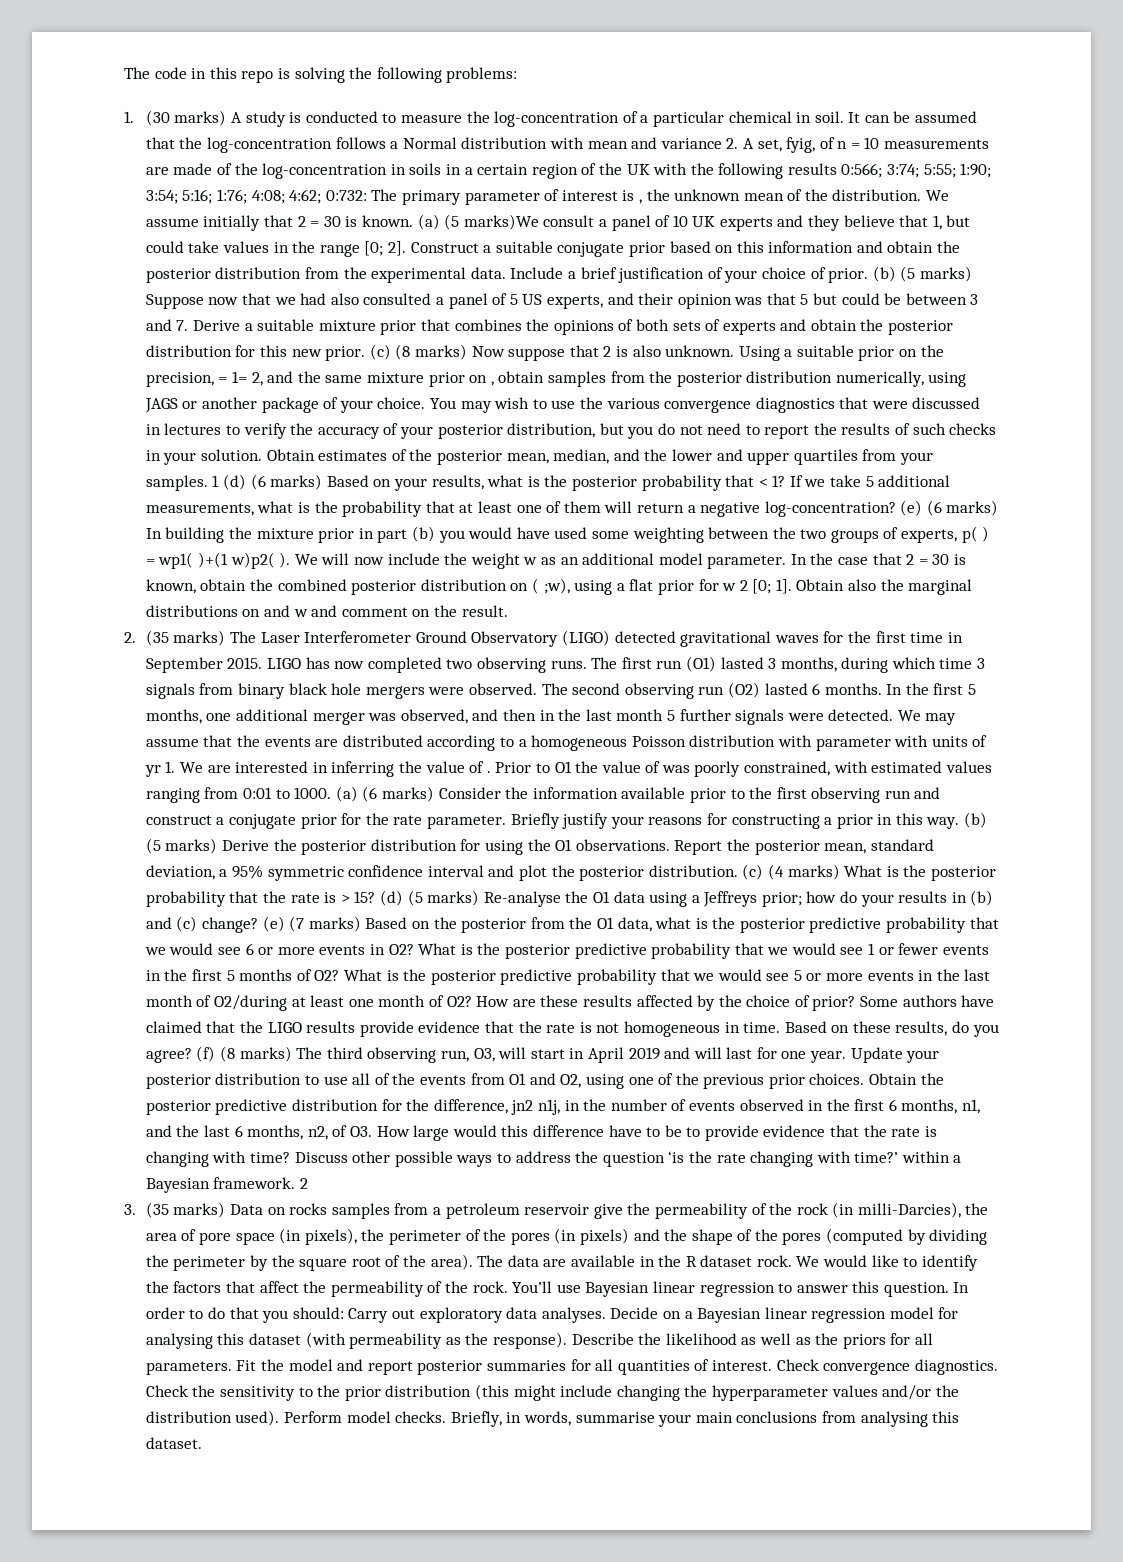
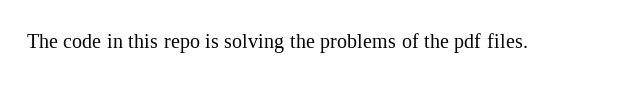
- The code in this repo is solving the following problems:
- 1. (30 marks) A study is conducted to measure the log-concentration of a particular chemical in soil. It can be assumed that the log-concentration follows a Normal distribution with mean and variance 2. A set, fyig, of n = 10 measurements are made of the log-concentration in soils in a certain region of the UK with the following results 0:566; 3:74; 5:55; 1:90; 3:54; 5:16; 1:76; 4:08; 4:62; 0:732: The primary parameter of interest is , the unknown mean of the distribution. We assume initially that 2 = 30 is known. (a) (5 marks)We consult a panel of 10 UK experts and they believe that 1, but could take values in the range [0; 2]. Construct a suitable conjugate prior based on this information and obtain the posterior distribution from the experimental data. Include a brief justification of your choice of prior. (b) (5 marks) Suppose now that we had also consulted a panel of 5 US experts, and their opinion was that 5 but could be between 3 and 7. Derive a suitable mixture prior that combines the opinions of both sets of experts and obtain the posterior distribution for this new prior. (c) (8 marks) Now suppose that 2 is also unknown. Using a suitable prior on the precision, = 1= 2, and the same mixture prior on , obtain samples from the posterior distribution numerically, using JAGS or another package of your choice. You may wish to use the various convergence diagnostics that were discussed in lectures to verify the accuracy of your posterior distribution, but you do not need to report the results of such checks in your solution. Obtain estimates of the posterior mean, median, and the lower and upper quartiles from your samples. 1 (d) (6 marks) Based on your results, what is the posterior probability that < 1? If we take 5 additional measurements, what is the probability that at least one of them will return a negative log-concentration? (e) (6 marks) In building the mixture prior in part (b) you would have used some weighting between the two groups of experts, p( ) = wp1( )+(1 w)p2( ). We will now include the weight w as an additional model parameter. In the case that 2 = 30 is known, obtain the combined posterior distribution on ( ;w), using a flat prior for w 2 [0; 1]. Obtain also the marginal distributions on and w and comment on the result.
- 2. (35 marks) The Laser Interferometer Ground Observatory (LIGO) detected gravitational waves for the first time in September 2015. LIGO has now completed two observing runs. The first run (O1) lasted 3 months, during which time 3 signals from binary black hole mergers were observed. The second observing run (O2) lasted 6 months. In the first 5 months, one additional merger was observed, and then in the last month 5 further signals were detected. We may assume that the events are distributed according to a homogeneous Poisson distribution with parameter with units of yr 1. We are interested in inferring the value of . Prior to O1 the value of was poorly constrained, with estimated values ranging from 0:01 to 1000. (a) (6 marks) Consider the information available prior to the first observing run and construct a conjugate prior for the rate parameter. Briefly justify your reasons for constructing a prior in this way. (b) (5 marks) Derive the posterior distribution for using the O1 observations. Report the posterior mean, standard deviation, a 95% symmetric confidence interval and plot the posterior distribution. (c) (4 marks) What is the posterior probability that the rate is > 15? (d) (5 marks) Re-analyse the O1 data using a Jeffreys prior; how do your results in (b) and (c) change? (e) (7 marks) Based on the posterior from the O1 data, what is the posterior predictive probability that we would see 6 or more events in O2? What is the posterior predictive probability that we would see 1 or fewer events in the first 5 months of O2? What is the posterior predictive probability that we would see 5 or more events in the last month of O2/during at least one month of O2? How are these results affected by the choice of prior? Some authors have claimed that the LIGO results provide evidence that the rate is not homogeneous in time. Based on these results, do you agree? (f) (8 marks) The third observing run, O3, will start in April 2019 and will last for one year. Update your posterior distribution to use all of the events from O1 and O2, using one of the previous prior choices. Obtain the posterior predictive distribution for the difference, jn2 n1j, in the number of events observed in the first 6 months, n1, and the last 6 months, n2, of O3. How large would this difference have to be to provide evidence that the rate is changing with time? Discuss other possible ways to address the question ‘is the rate changing with time?’ within a Bayesian framework. 2
- 3. (35 marks) Data on rocks samples from a petroleum reservoir give the permeability of the rock (in milli-Darcies), the area of pore space (in pixels), the perimeter of the pores (in pixels) and the shape of the pores (computed by dividing the perimeter by the square root of the area). The data are available in the R dataset rock. We would like to identify the factors that affect the permeability of the rock. You’ll use Bayesian linear regression to answer this question. In order to do that you should: Carry out exploratory data analyses. Decide on a Bayesian linear regression model for analysing this dataset (with permeability as the response). Describe the likelihood as well as the priors for all parameters. Fit the model and report posterior summaries for all quantities of interest. Check convergence diagnostics. Check the sensitivity to the prior distribution (this might include changing the hyperparameter values and/or the distribution used). Perform model checks. Briefly, in words, summarise your main conclusions from analysing this dataset.
+ The code in this repo is solving the problems of the pdf files.

